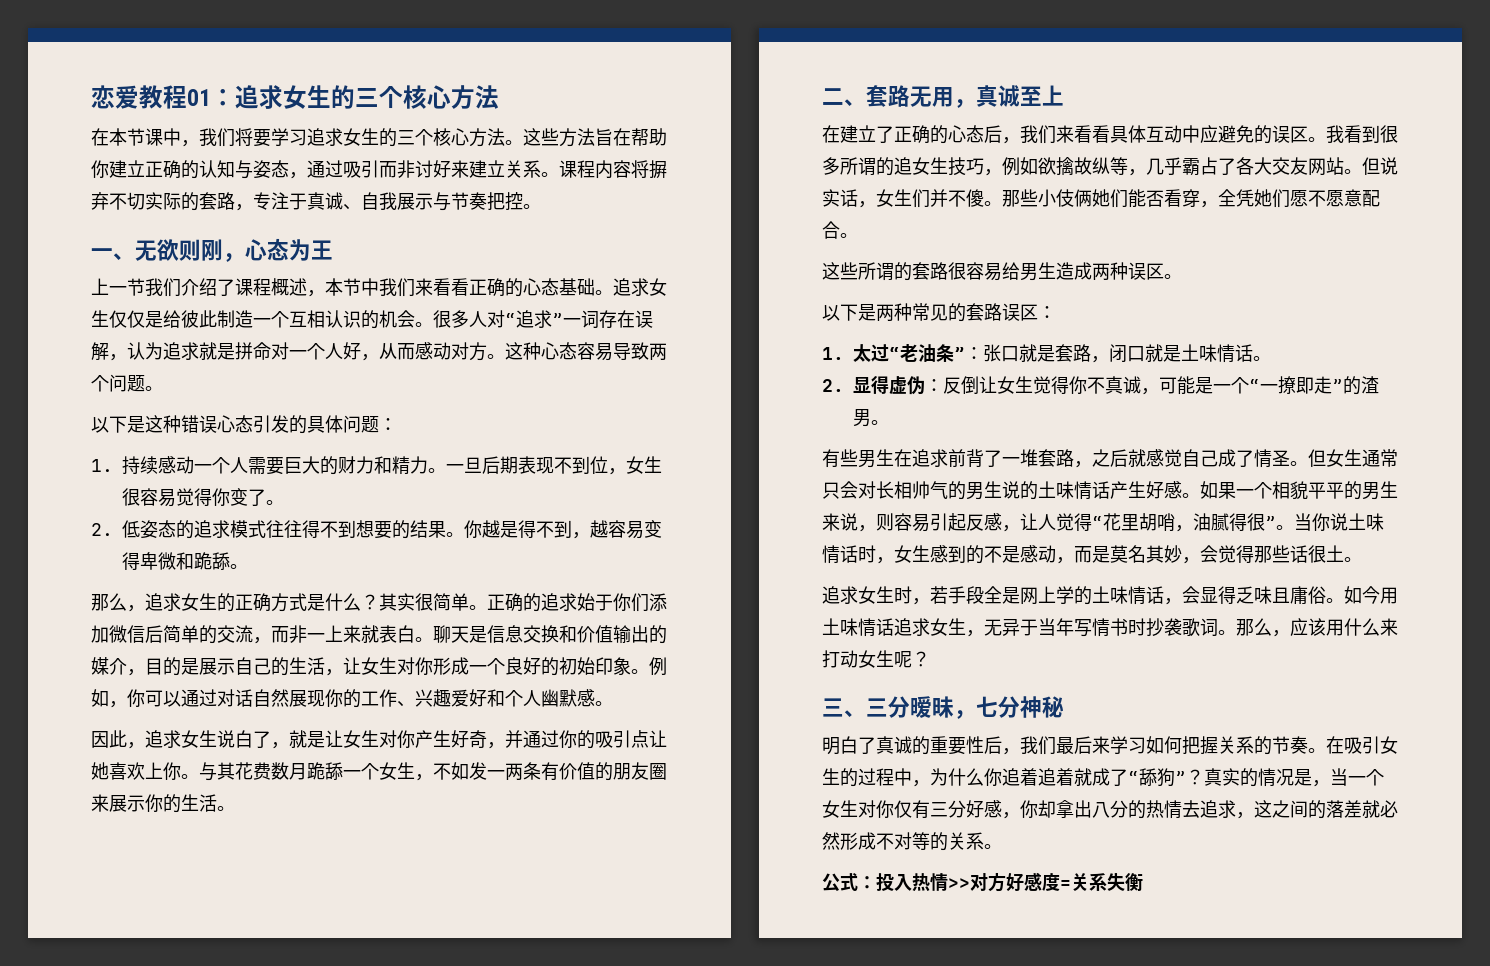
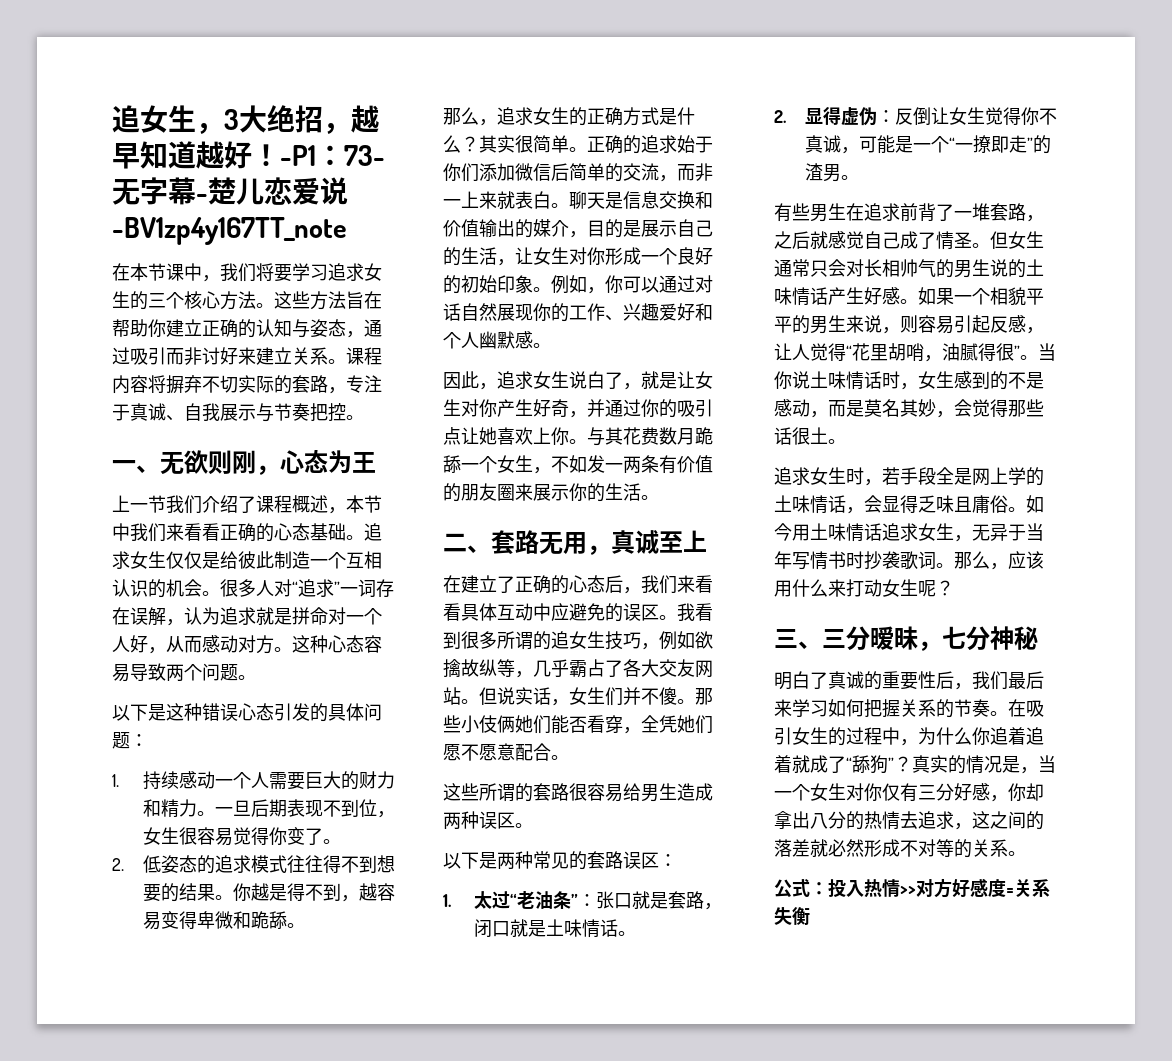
- 恋爱教程01：追求女生的三个核心方法
+ 追女生，3大绝招，越早知道越好！-P1：73-无字幕-楚儿恋爱说-BV1zp4y167TT_note

